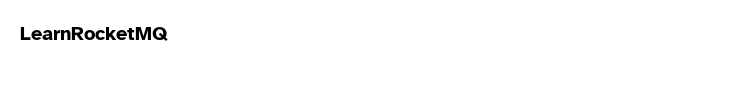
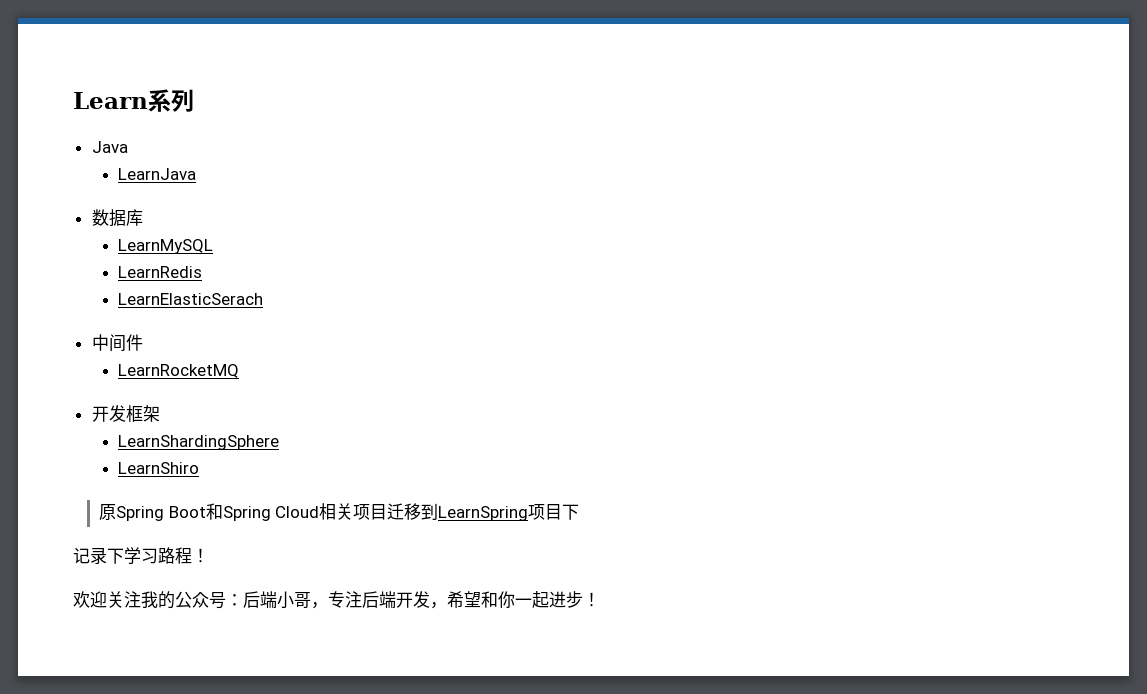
+ Learn系列
+ Java
+ LearnJava
+ 数据库
+ LearnMySQL
+ LearnRedis
+ LearnElasticSerach
+ 中间件
  LearnRocketMQ
+ 开发框架
+ LearnShardingSphere
+ LearnShiro
+ 原Spring Boot和Spring Cloud相关项目迁移到LearnSpring项目下
+ 记录下学习路程！
+ 欢迎关注我的公众号：后端小哥，专注后端开发，希望和你一起进步！

